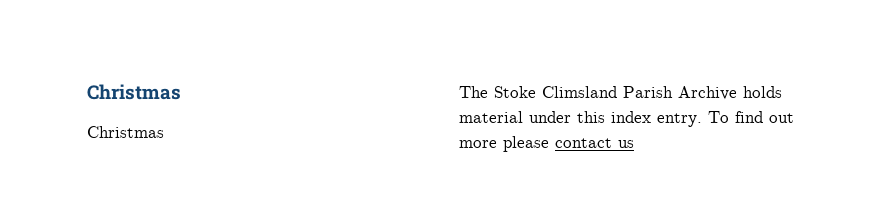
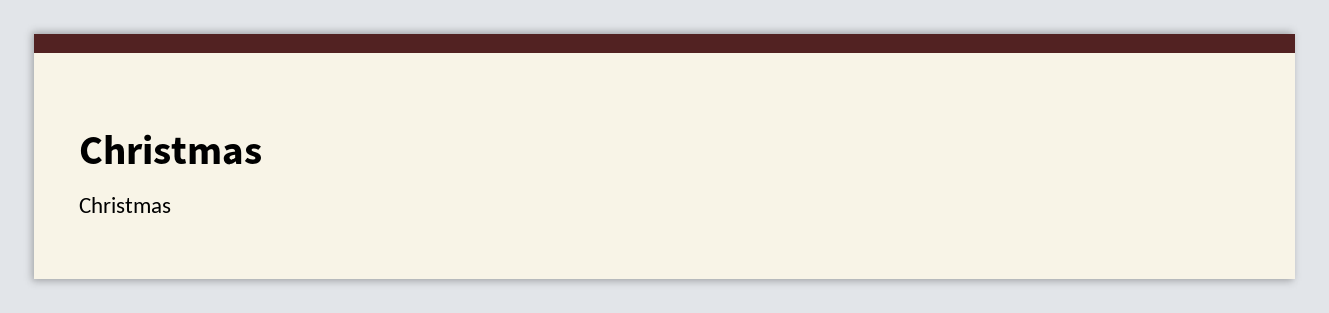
- The Stoke Climsland Parish Archive holds material under this index entry. To find out more please contact us

